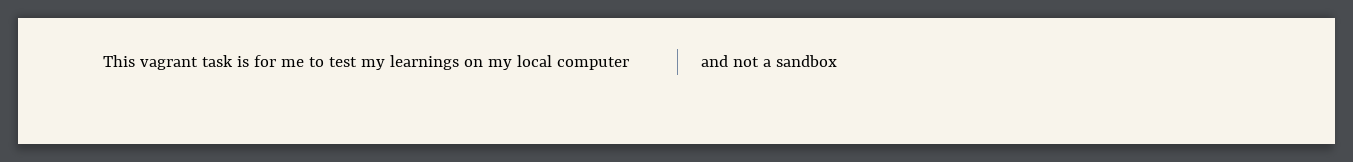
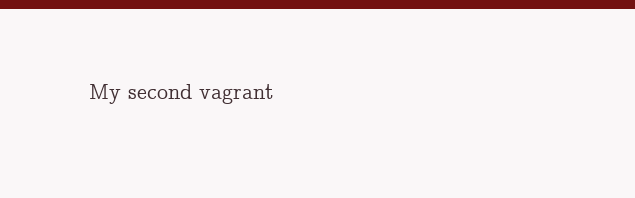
- This vagrant task is for me to test my learnings on my local computer and not a sandbox
+ My second vagrant

